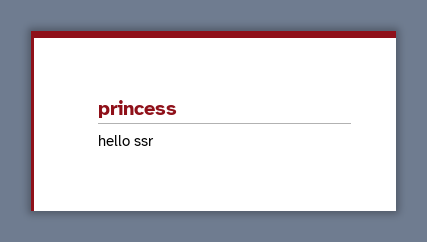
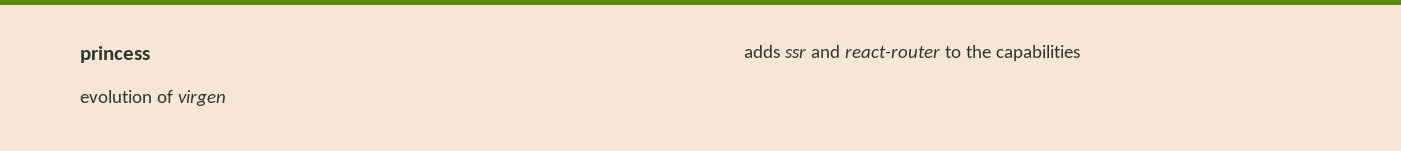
- hello ssr
+ evolution of virgen
+ adds ssr and react-router to the capabilities

